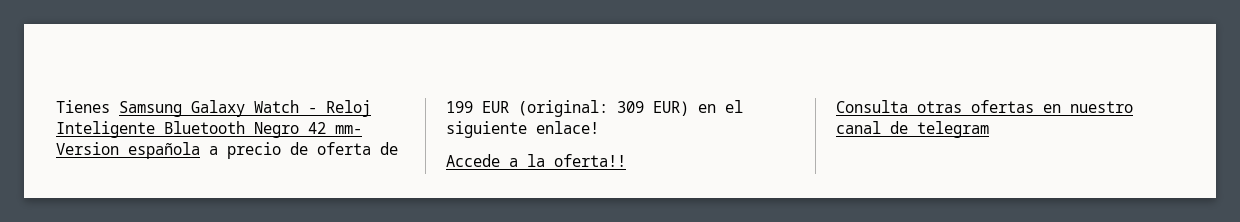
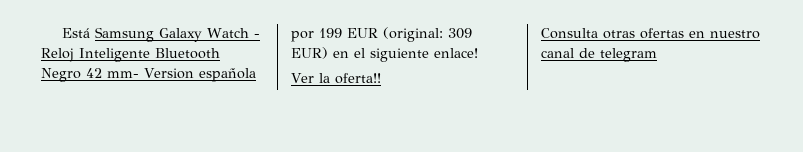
- Tienes Samsung Galaxy Watch - Reloj Inteligente Bluetooth Negro 42 mm- Version española a precio de oferta de 199 EUR (original: 309 EUR) en el siguiente enlace!
+ Está Samsung Galaxy Watch - Reloj Inteligente Bluetooth Negro 42 mm- Version española por 199 EUR (original: 309 EUR) en el siguiente enlace!
- Accede a la oferta!!
+ Ver la oferta!!

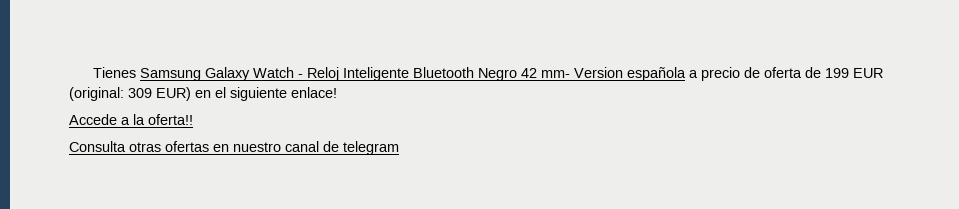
- Está Samsung Galaxy Watch - Reloj Inteligente Bluetooth Negro 42 mm- Version española por 199 EUR (original: 309 EUR) en el siguiente enlace!
+ Tienes Samsung Galaxy Watch - Reloj Inteligente Bluetooth Negro 42 mm- Version española a precio de oferta de 199 EUR (original: 309 EUR) en el siguiente enlace!
- Ver la oferta!!
+ Accede a la oferta!!

